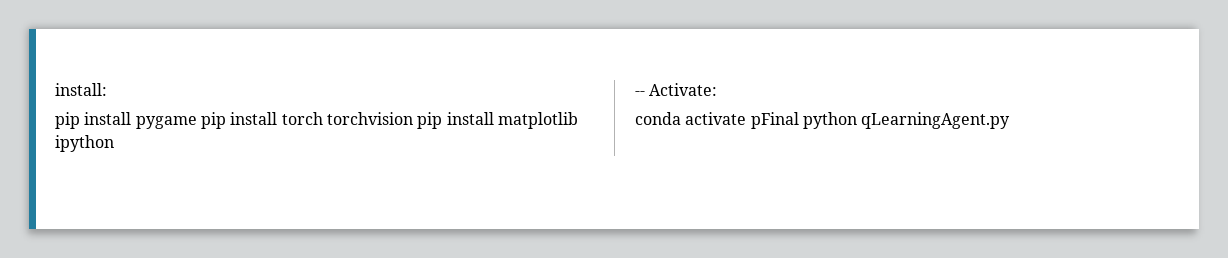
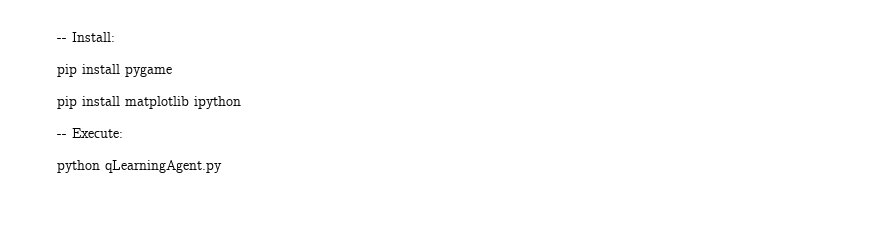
- install:
+ -- Install:
- pip install pygame pip install torch torchvision pip install matplotlib ipython
+ pip install pygame
+ pip install matplotlib ipython
- -- Activate:
- conda activate pFinal python qLearningAgent.py
+ -- Execute:
+ python qLearningAgent.py

